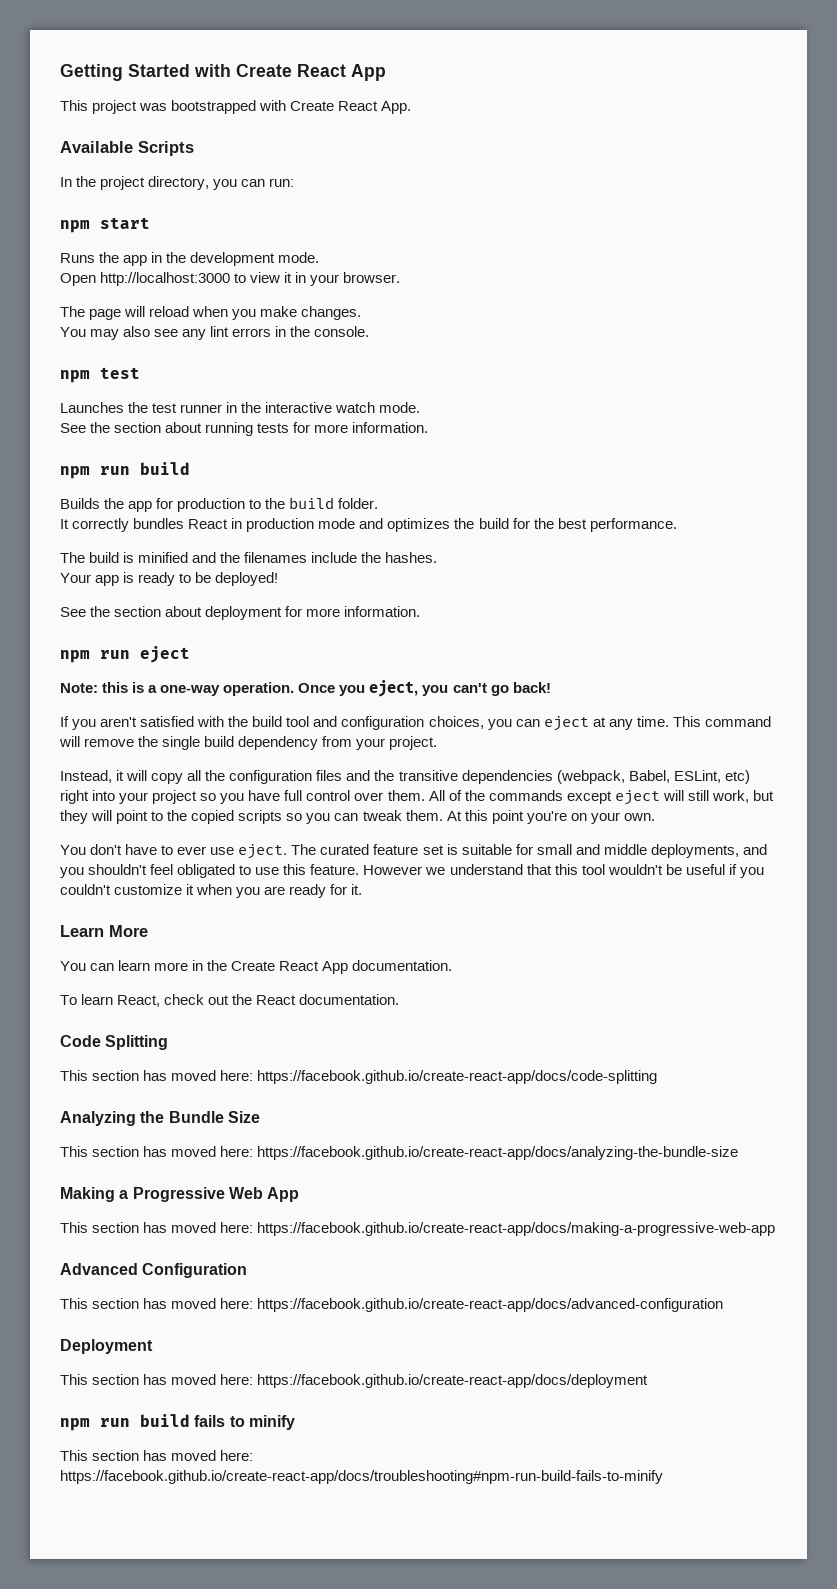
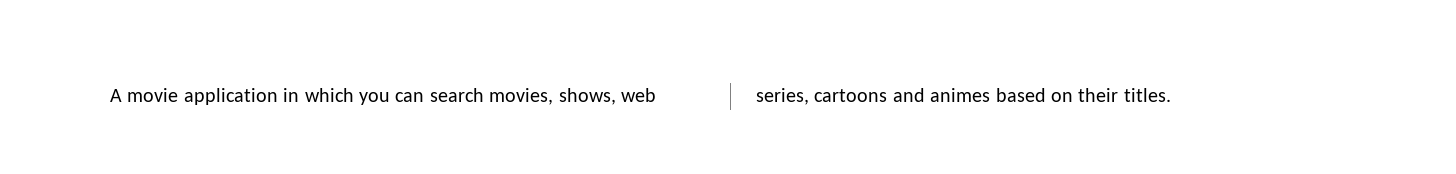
- Getting Started with Create React App
- This project was bootstrapped with Create React App.
- Available Scripts
- In the project directory, you can run:
- npm start
- Runs the app in the development mode.
- Open http://localhost:3000 to view it in your browser.
- The page will reload when you make changes.
- You may also see any lint errors in the console.
- npm test
- Launches the test runner in the interactive watch mode.
- See the section about running tests for more information.
- npm run build
- Builds the app for production to the build folder.
- It correctly bundles React in production mode and optimizes the build for the best performance.
- The build is minified and the filenames include the hashes.
- Your app is ready to be deployed!
- See the section about deployment for more information.
- npm run eject
- Note: this is a one-way operation. Once you eject, you can't go back!
- If you aren't satisfied with the build tool and configuration choices, you can eject at any time. This command will remove the single build dependency from your project.
- Instead, it will copy all the configuration files and the transitive dependencies (webpack, Babel, ESLint, etc) right into your project so you have full control over them. All of the commands except eject will still work, but they will point to the copied scripts so you can tweak them. At this point you're on your own.
- You don't have to ever use eject. The curated feature set is suitable for small and middle deployments, and you shouldn't feel obligated to use this feature. However we understand that this tool wouldn't be useful if you couldn't customize it when you are ready for it.
- Learn More
- You can learn more in the Create React App documentation.
- To learn React, check out the React documentation.
- Code Splitting
- This section has moved here: https://facebook.github.io/create-react-app/docs/code-splitting
- Analyzing the Bundle Size
- This section has moved here: https://facebook.github.io/create-react-app/docs/analyzing-the-bundle-size
- Making a Progressive Web App
- This section has moved here: https://facebook.github.io/create-react-app/docs/making-a-progressive-web-app
- Advanced Configuration
- This section has moved here: https://facebook.github.io/create-react-app/docs/advanced-configuration
- Deployment
- This section has moved here: https://facebook.github.io/create-react-app/docs/deployment
- npm run build fails to minify
- This section has moved here: https://facebook.github.io/create-react-app/docs/troubleshooting#npm-run-build-fails-to-minify
+ A movie application in which you can search movies, shows, web series, cartoons and animes based on their titles.

